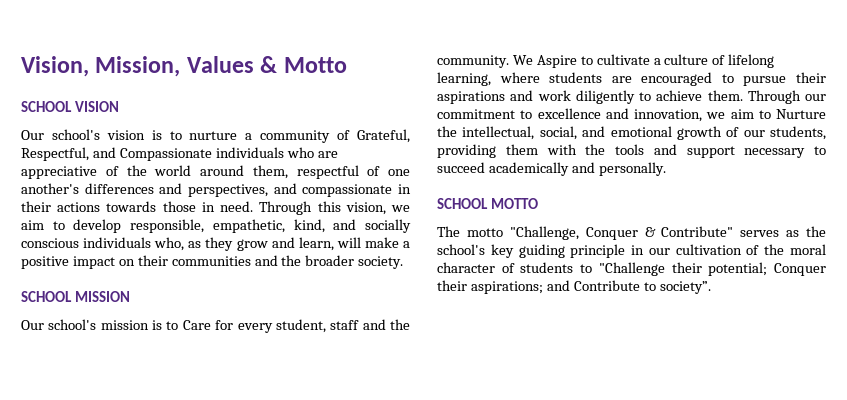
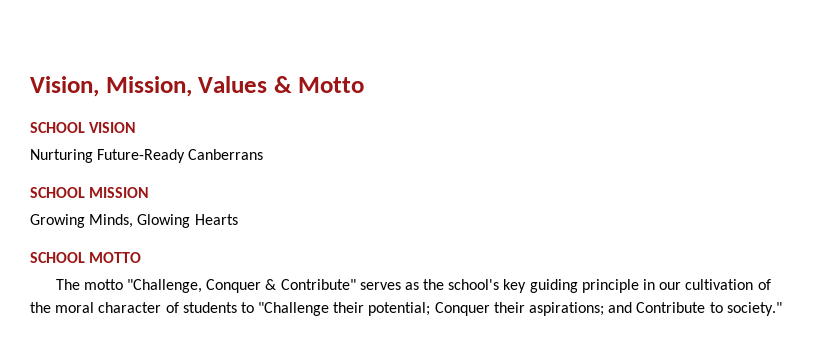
- Our school's vision is to nurture a community of Grateful, Respectful, and Compassionate individuals who are appreciative of the world around them, respectful of one another's differences and perspectives, and compassionate in their actions towards those in need. Through this vision, we aim to develop responsible, empathetic, kind, and socially conscious individuals who, as they grow and learn, will make a positive impact on their communities and the broader society.
+ Nurturing Future-Ready Canberrans
  SCHOOL MISSION
- Our school's mission is to Care for every student, staff and the community. We Aspire to cultivate a culture of lifelong learning, where students are encouraged to pursue their aspirations and work diligently to achieve them. Through our commitment to excellence and innovation, we aim to Nurture the intellectual, social, and emotional growth of our students, providing them with the tools and support necessary to succeed academically and personally.
+ Growing Minds, Glowing Hearts
- The motto "Challenge, Conquer & Contribute" serves as the school's key guiding principle in our cultivation of the moral character of students to "Challenge their potential; Conquer their aspirations; and Contribute to society”.
+ The motto "Challenge, Conquer & Contribute" serves as the school's key guiding principle in our cultivation of the moral character of students to "Challenge their potential; Conquer their aspirations; and Contribute to society."

